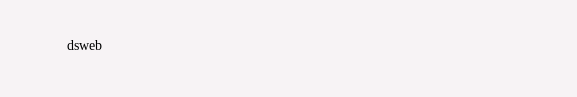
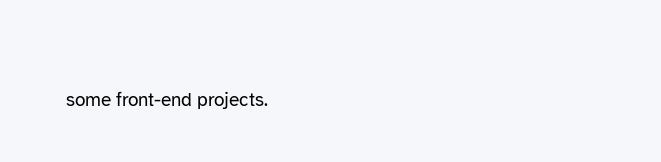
- dsweb
+ some front-end projects.

